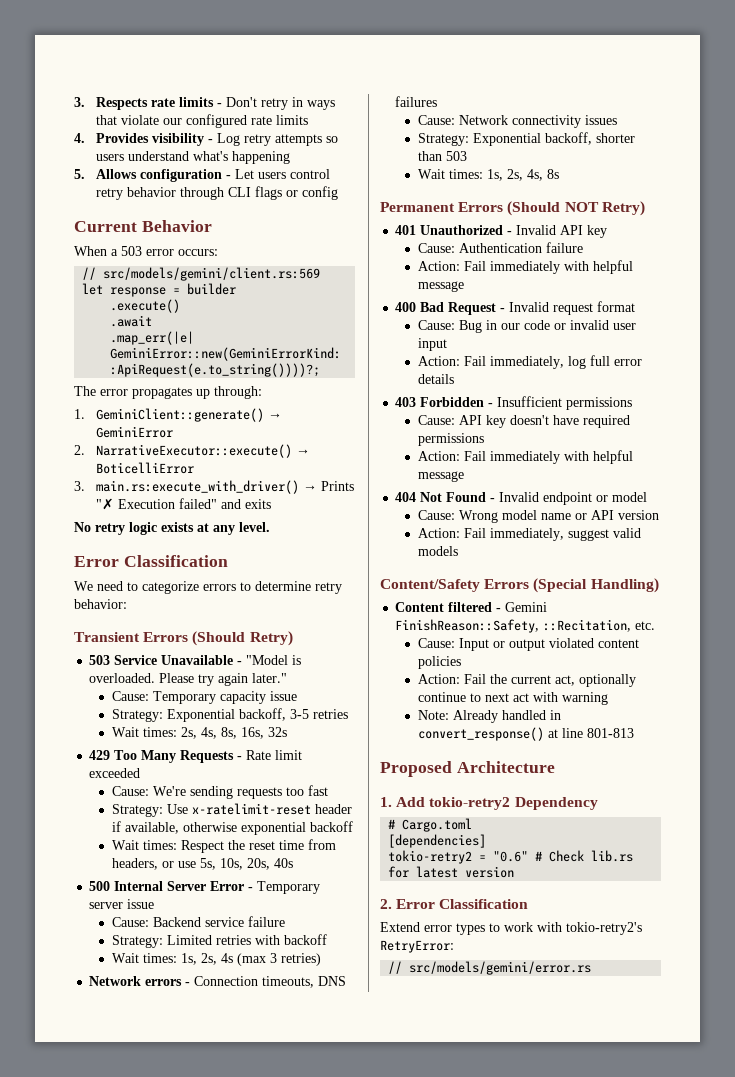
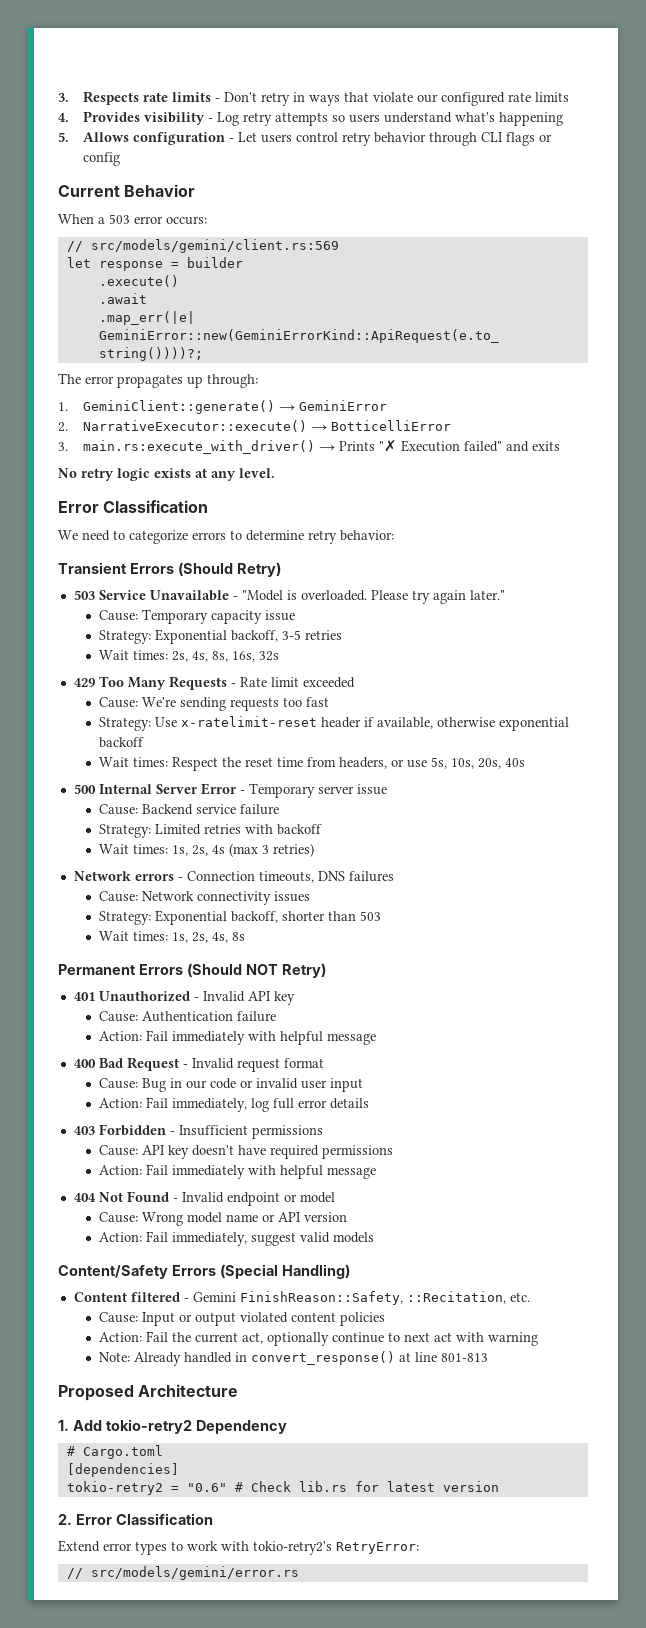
- 2. NarrativeExecutor::execute() → BoticelliError
+ 2. NarrativeExecutor::execute() → BotticelliError

